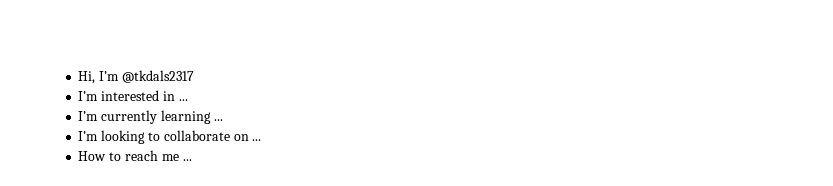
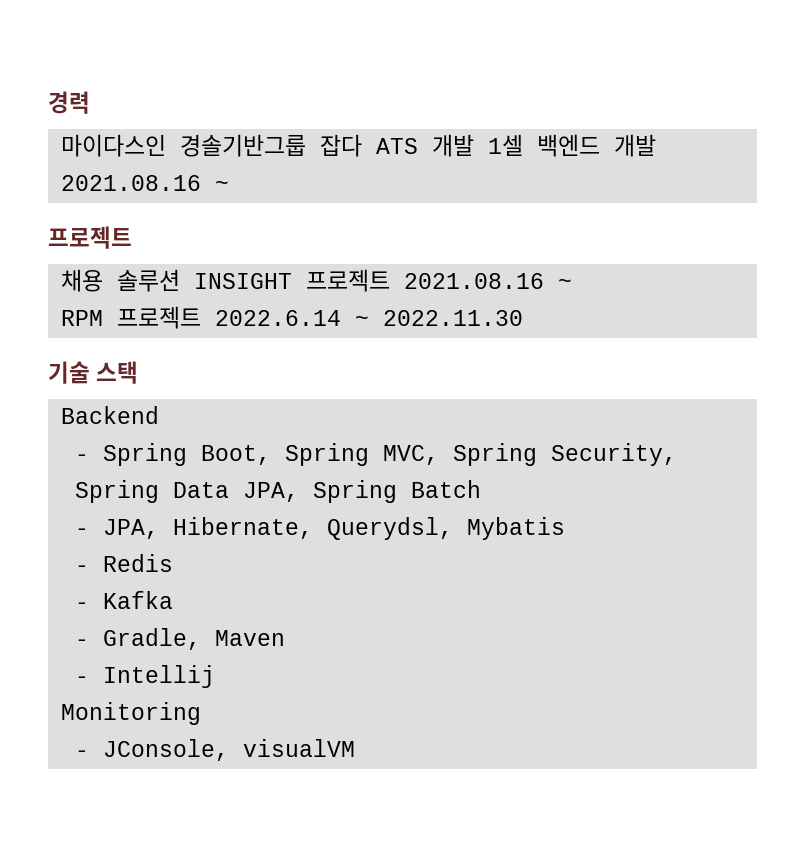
- Hi, I’m @tkdals2317
- I’m interested in ...
- I’m currently learning ...
- I’m looking to collaborate on ...
- How to reach me ...
+ 경력
+ 마이다스인 경솔기반그룹 잡다 ATS 개발 1셀 백엔드 개발 2021.08.16 ~
+ 프로젝트
+ 채용 솔루션 INSIGHT 프로젝트 2021.08.16 ~
+ RPM 프로젝트 2022.6.14 ~ 2022.11.30
+ 기술 스택
+ Backend
+ - Spring Boot, Spring MVC, Spring Security, Spring Data JPA, Spring Batch
+ - JPA, Hibernate, Querydsl, Mybatis
+ - Redis
+ - Kafka
+ - Gradle, Maven
+ - Intellij
+ Monitoring
+ - JConsole, visualVM

